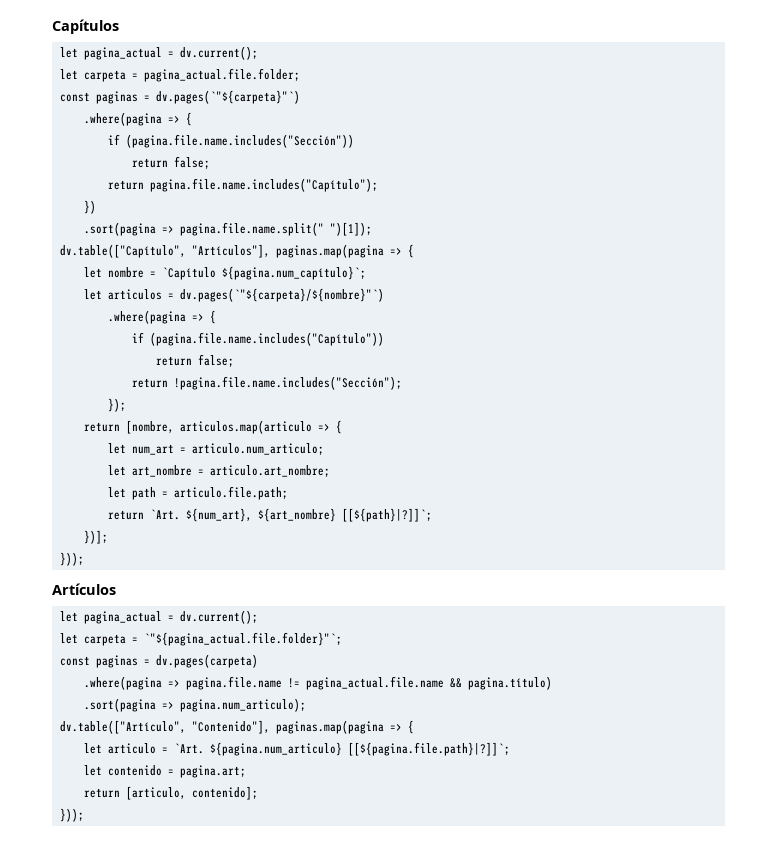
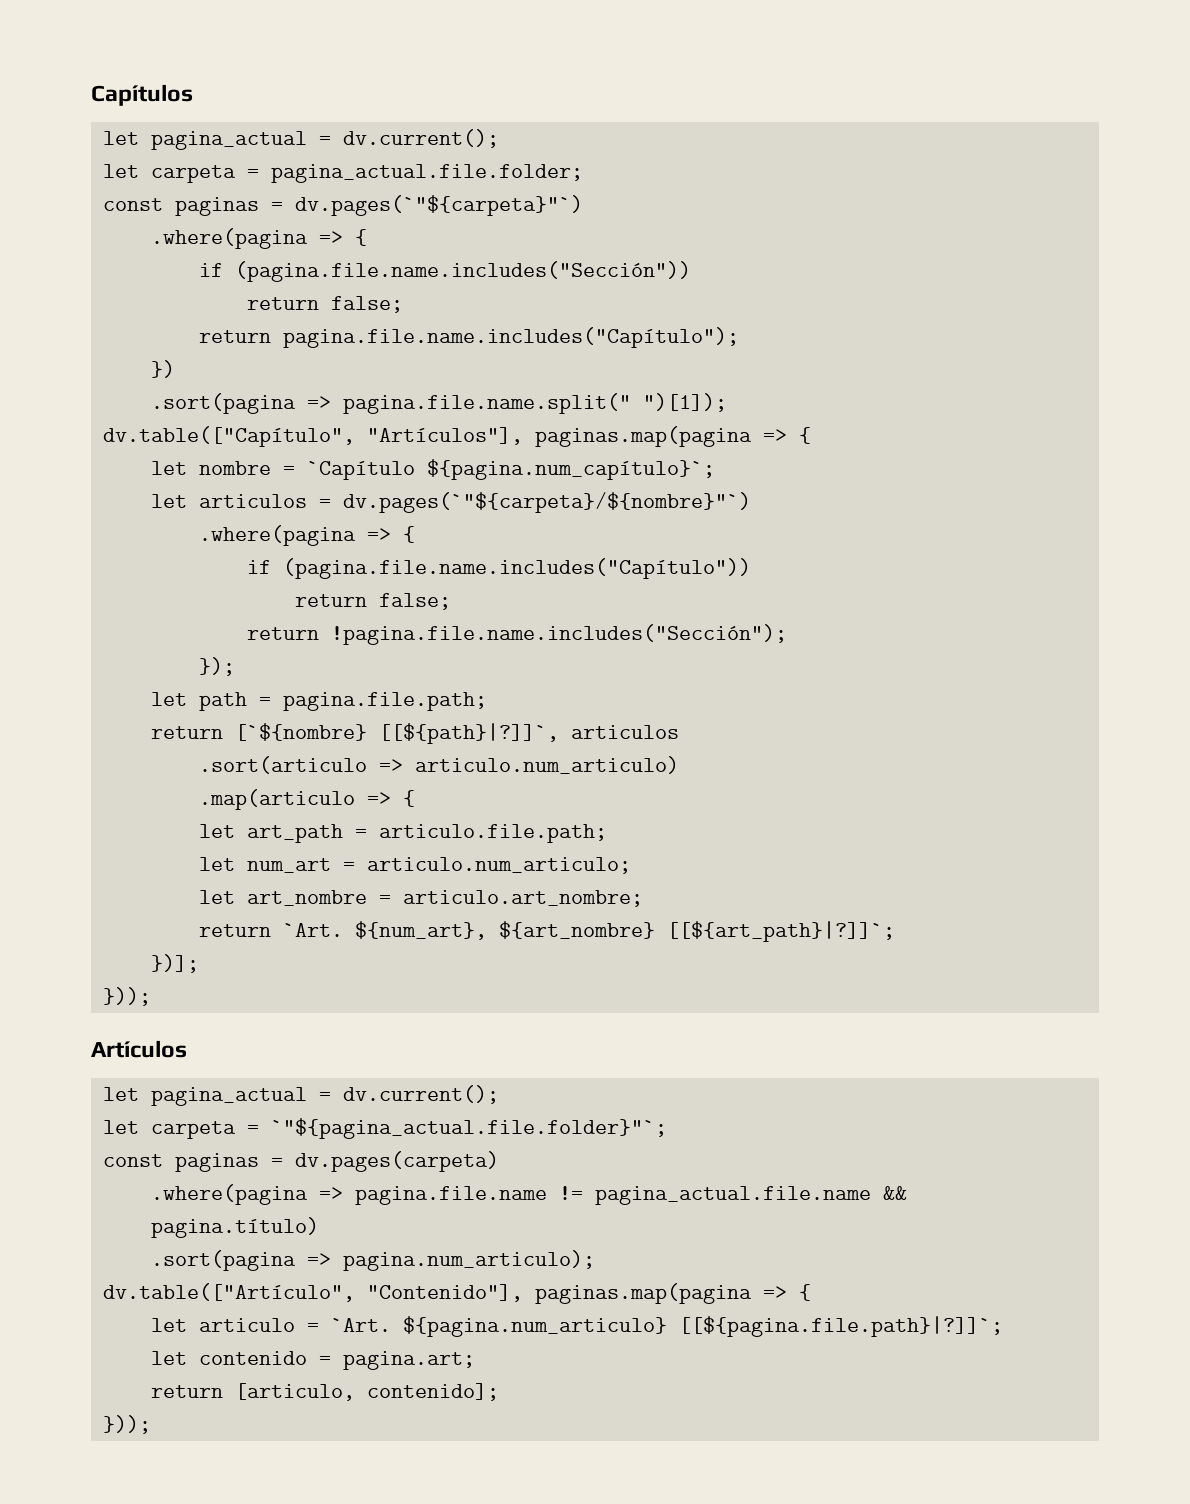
- return [nombre, articulos.map(articulo => {
+ let path = pagina.file.path;
+ return [`${nombre} [[${path}|?]]`, articulos
+ .sort(articulo => articulo.num_articulo)
+ .map(articulo => {
+ let art_path = articulo.file.path;
- let path = articulo.file.path;
- ${num_art}, ${art_nombre} [[${path}|?]]`;
+ ${num_art}, ${art_nombre} [[${art_path}|?]]`;

